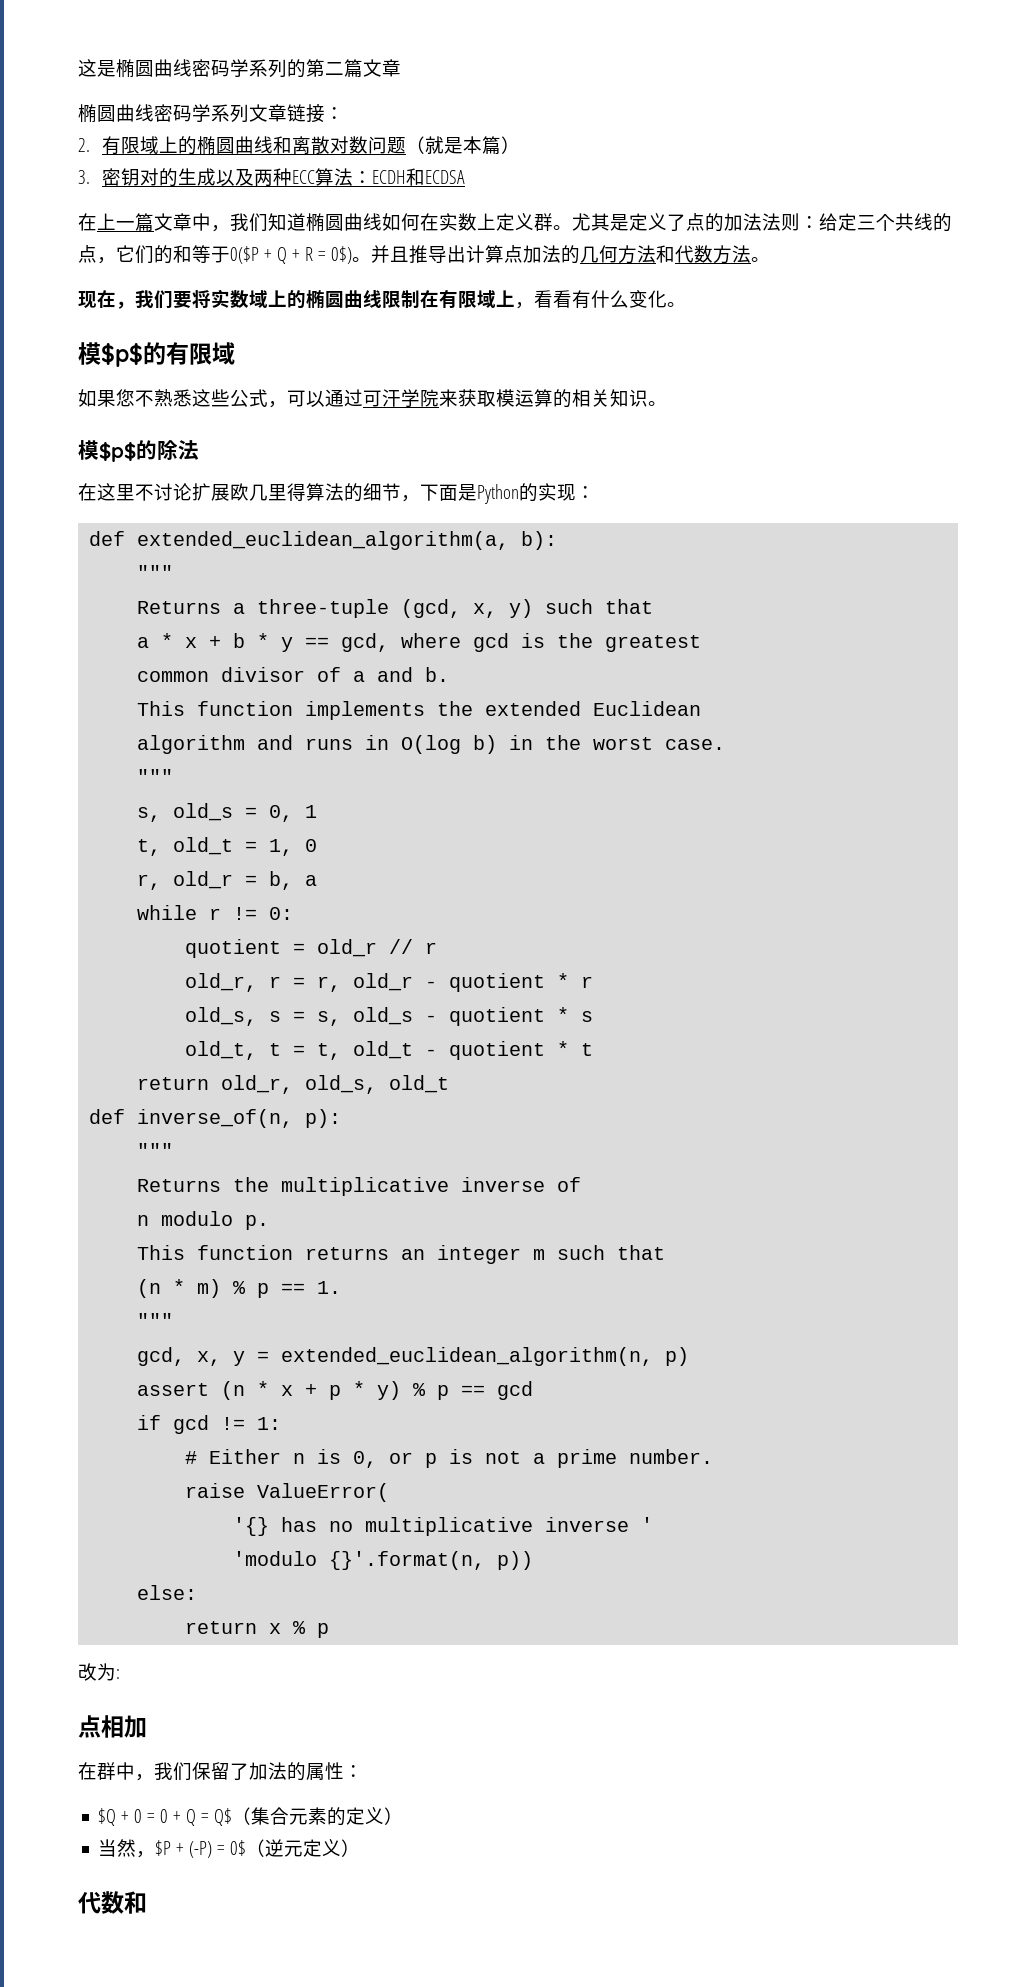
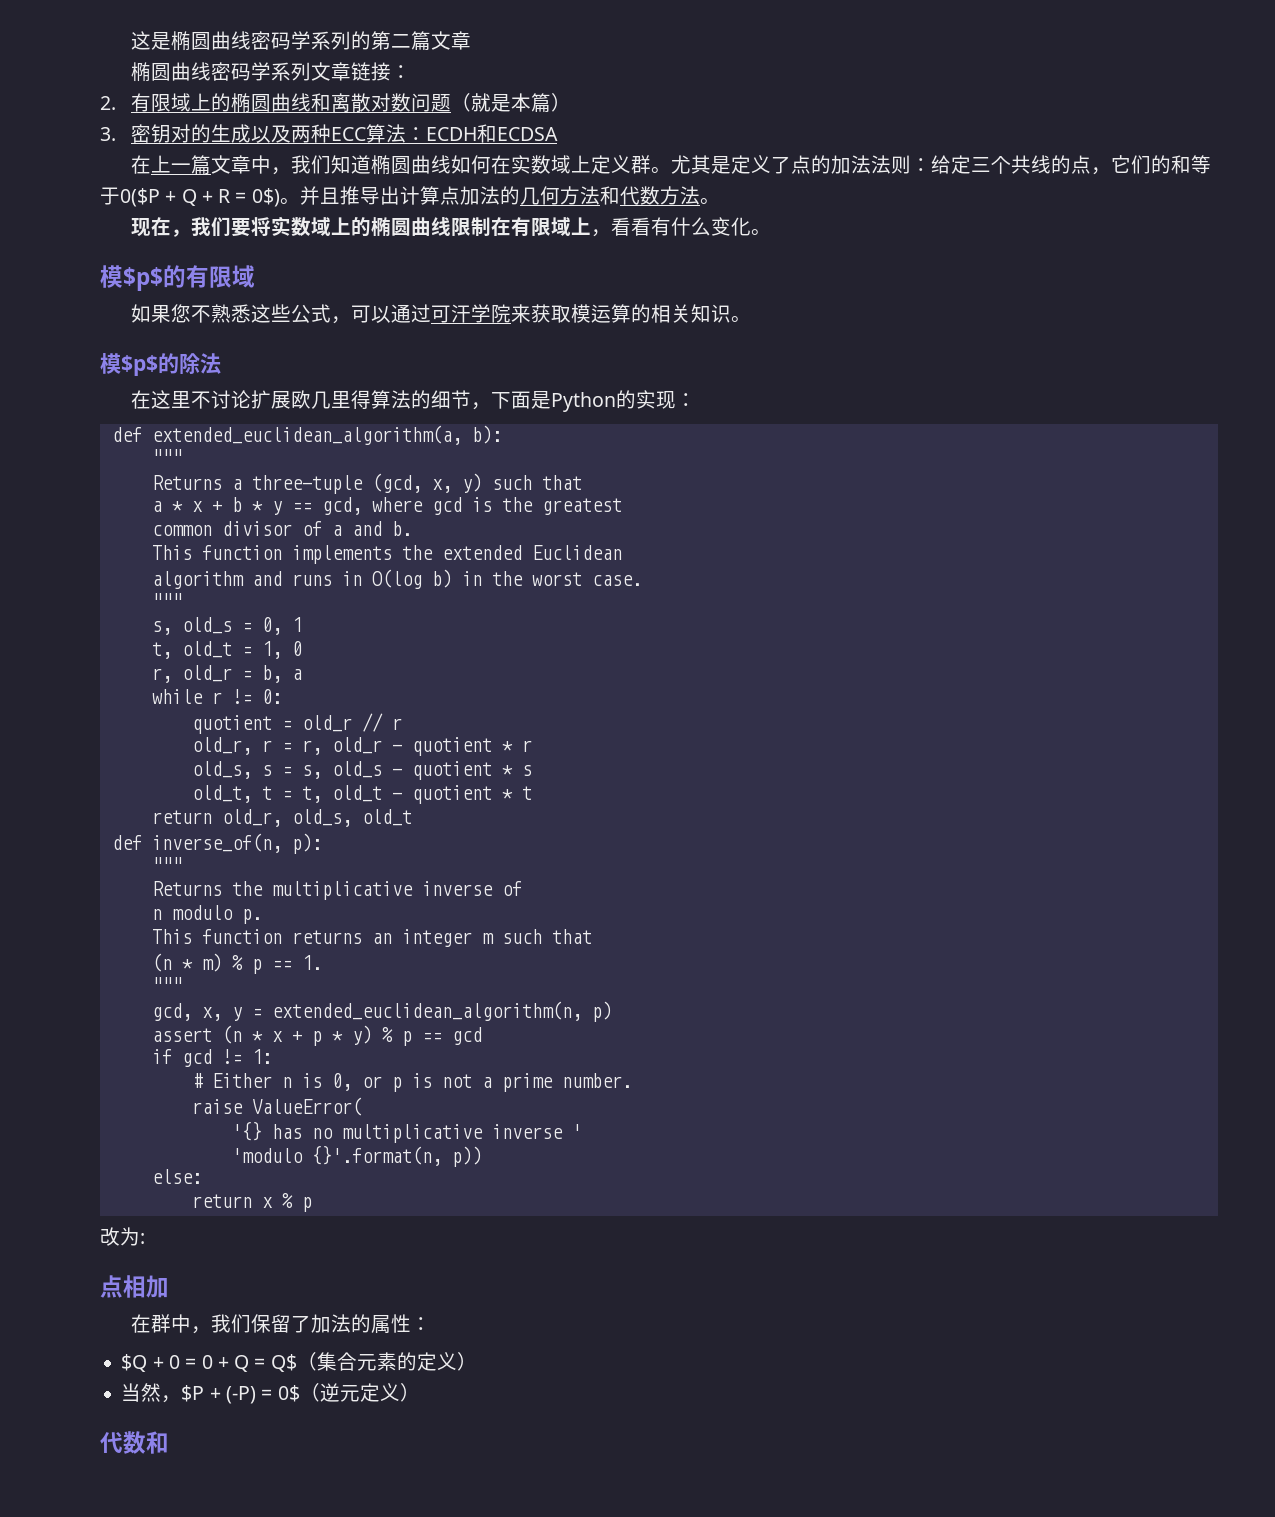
- 在上一篇文章中，我们知道椭圆曲线如何在实数上定义群。
+ 在上一篇文章中，我们知道椭圆曲线如何在实数域上定义群。

